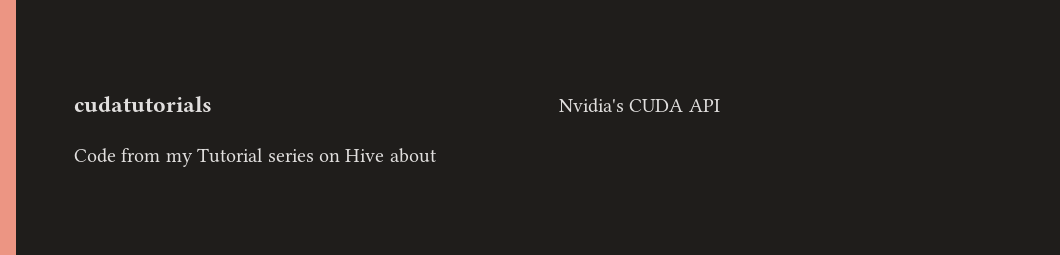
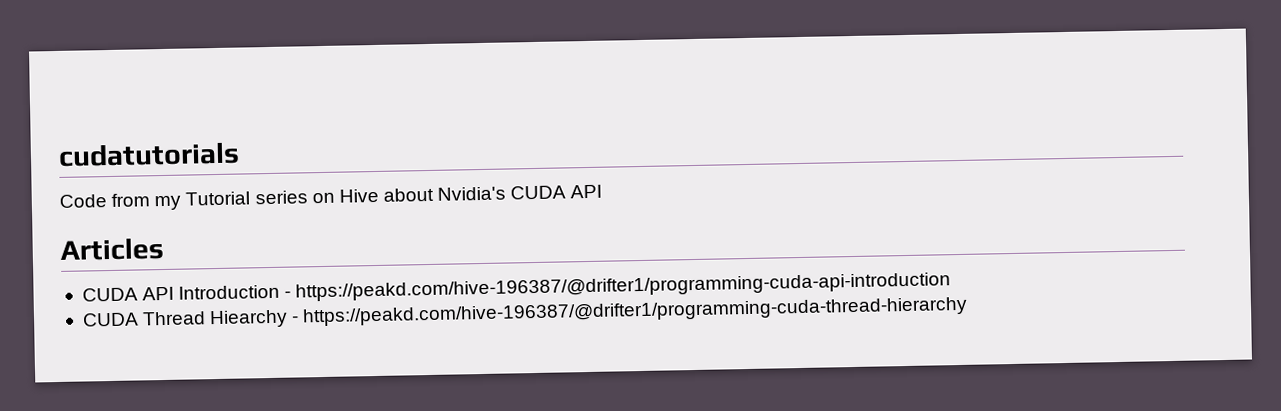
+ Articles
+ CUDA API Introduction - https://peakd.com/hive-196387/@drifter1/programming-cuda-api-introduction
+ CUDA Thread Hiearchy - https://peakd.com/hive-196387/@drifter1/programming-cuda-thread-hierarchy

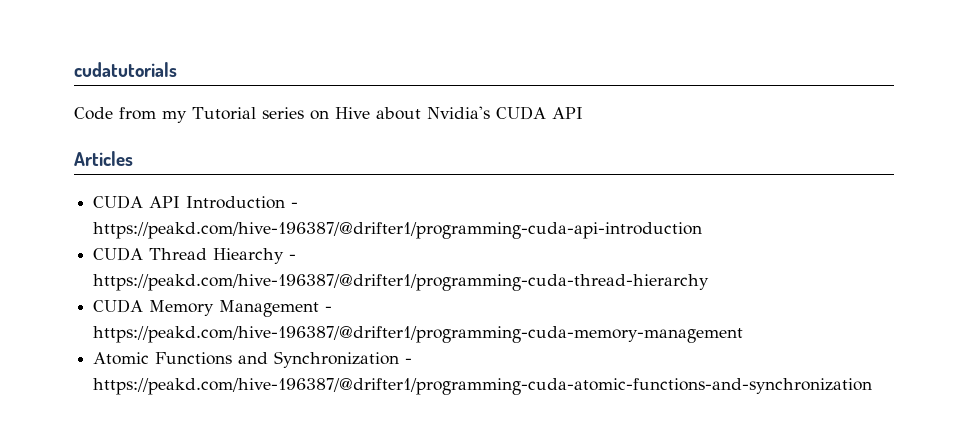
+ CUDA Memory Management - https://peakd.com/hive-196387/@drifter1/programming-cuda-memory-management
+ Atomic Functions and Synchronization - https://peakd.com/hive-196387/@drifter1/programming-cuda-atomic-functions-and-synchronization

